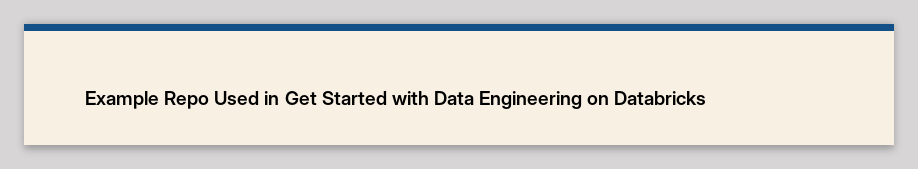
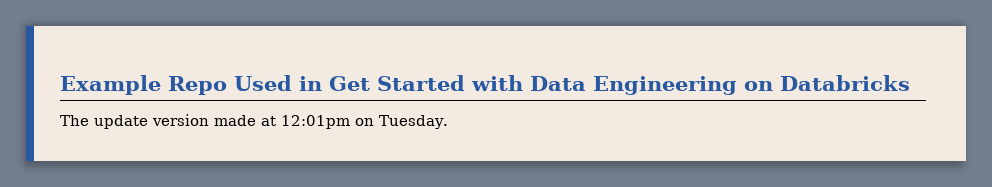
+ The update version made at 12:01pm on Tuesday.

